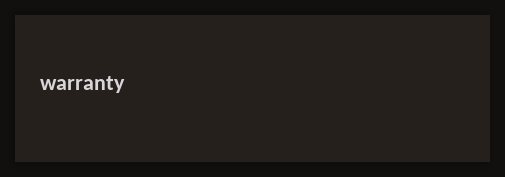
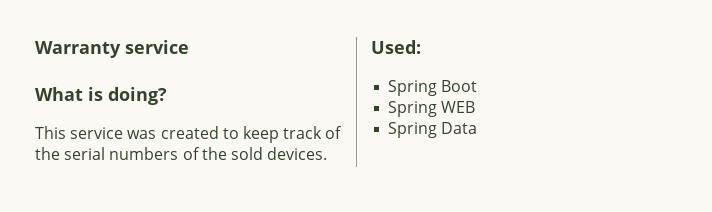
- warranty
+ Warranty service
+ What is doing?
+ This service was created to keep track of the serial numbers of the sold devices.
+ Used:
+ Spring Boot
+ Spring WEB
+ Spring Data

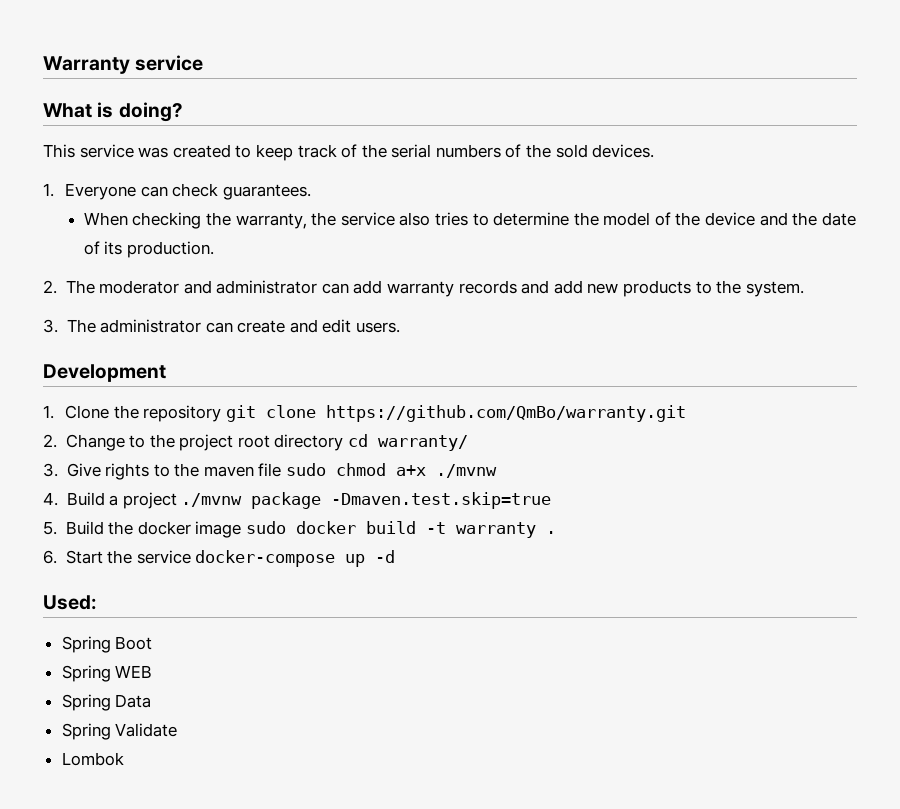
+ 1. Everyone can check guarantees.
+ When checking the warranty, the service also tries to determine the model of the device and the date of its production.
+ 2. The moderator and administrator can add warranty records and add new products to the system.
+ 3. The administrator can create and edit users.
+ Development
+ 1. Clone the repository git clone https://github.com/QmBo/warranty.git
+ 2. Change to the project root directory cd warranty/
+ 3. Give rights to the maven file sudo chmod a+x ./mvnw
+ 4. Build a project ./mvnw package -Dmaven.test.skip=true
+ 5. Build the docker image sudo docker build -t warranty .
+ 6. Start the service docker-compose up -d
+ Spring Validate
+ Lombok

